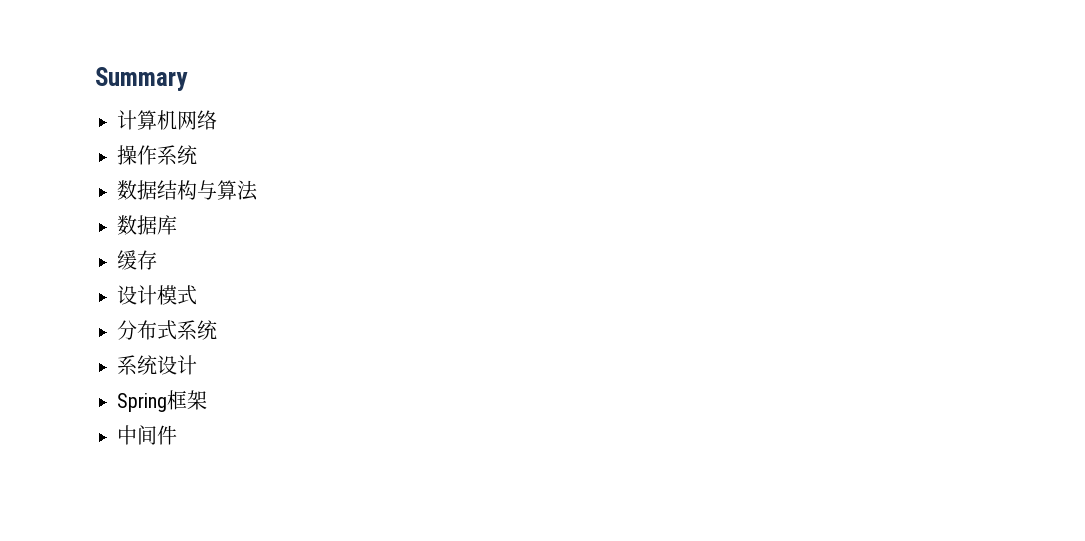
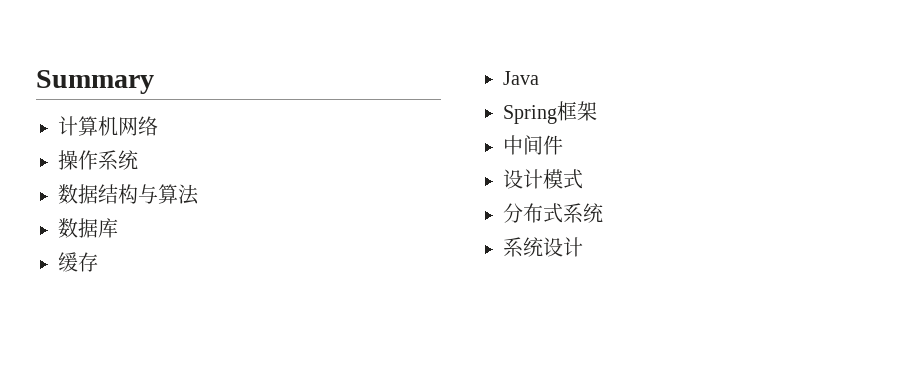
+ Java
+ Spring框架
+ 中间件
- Spring框架
- 中间件

